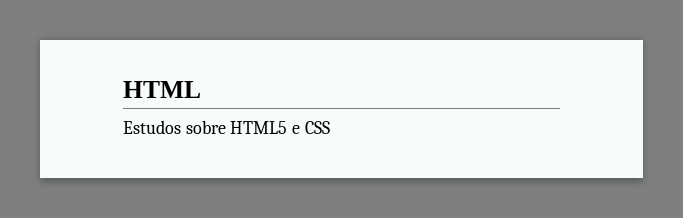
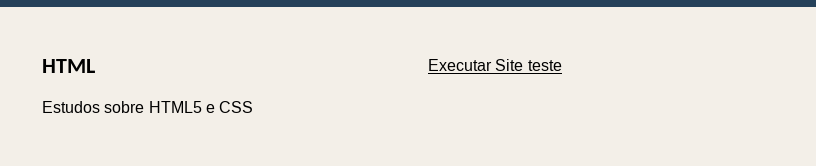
+ Executar Site teste

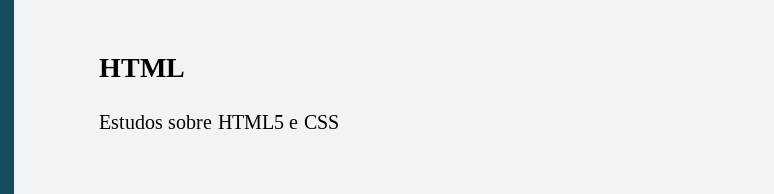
- Executar Site teste

